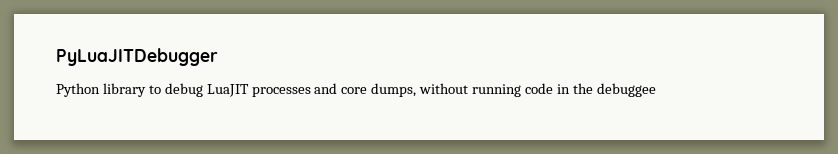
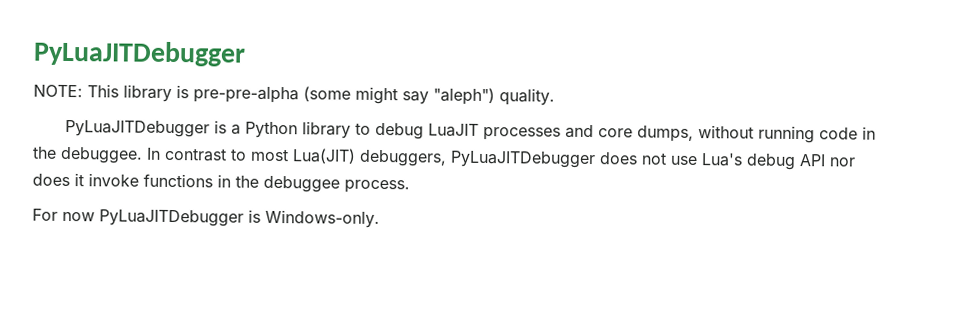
- Python library to debug LuaJIT processes and core dumps, without running code in the debuggee
+ NOTE: This library is pre-pre-alpha (some might say "aleph") quality.
+ PyLuaJITDebugger is a Python library to debug LuaJIT processes and core dumps, without running code in the debuggee. In contrast to most Lua(JIT) debuggers, PyLuaJITDebugger does not use Lua's debug API nor does it invoke functions in the debuggee process.
+ For now PyLuaJITDebugger is Windows-only.

